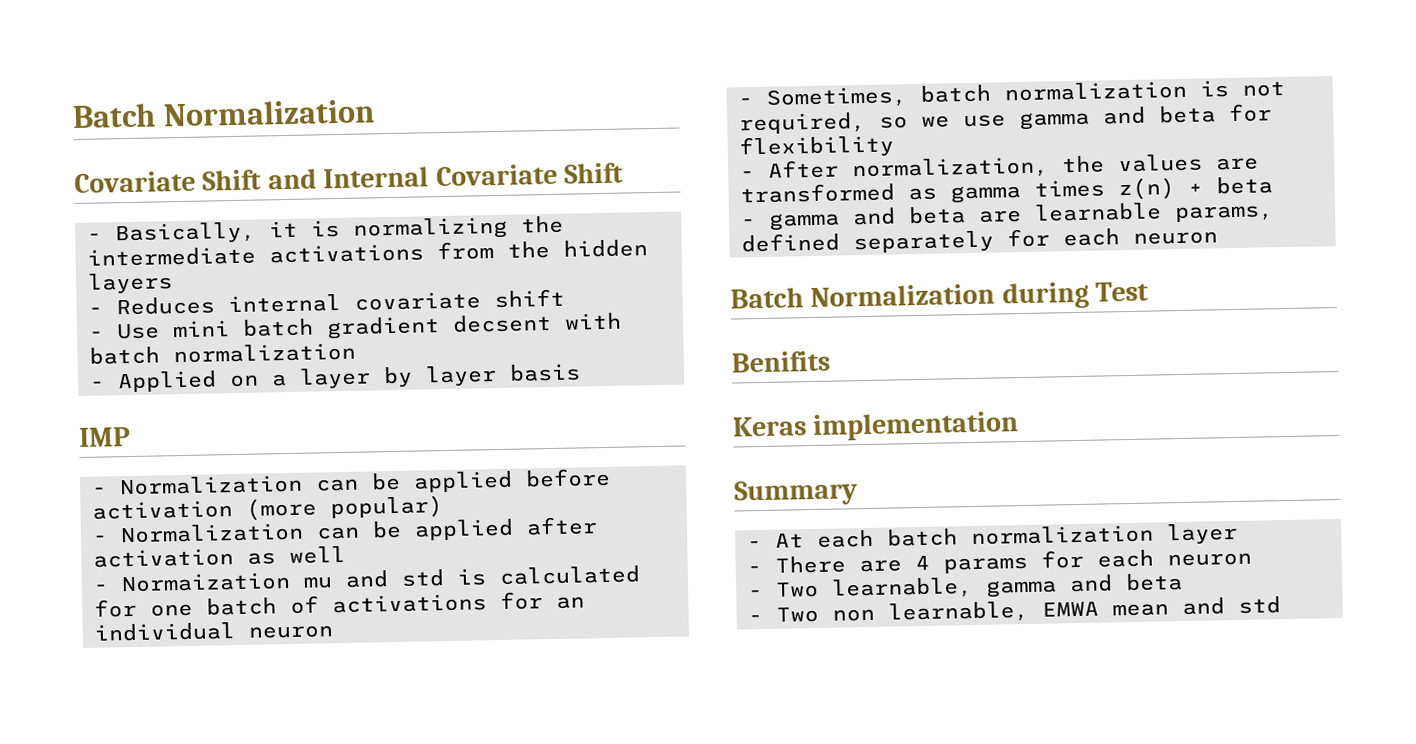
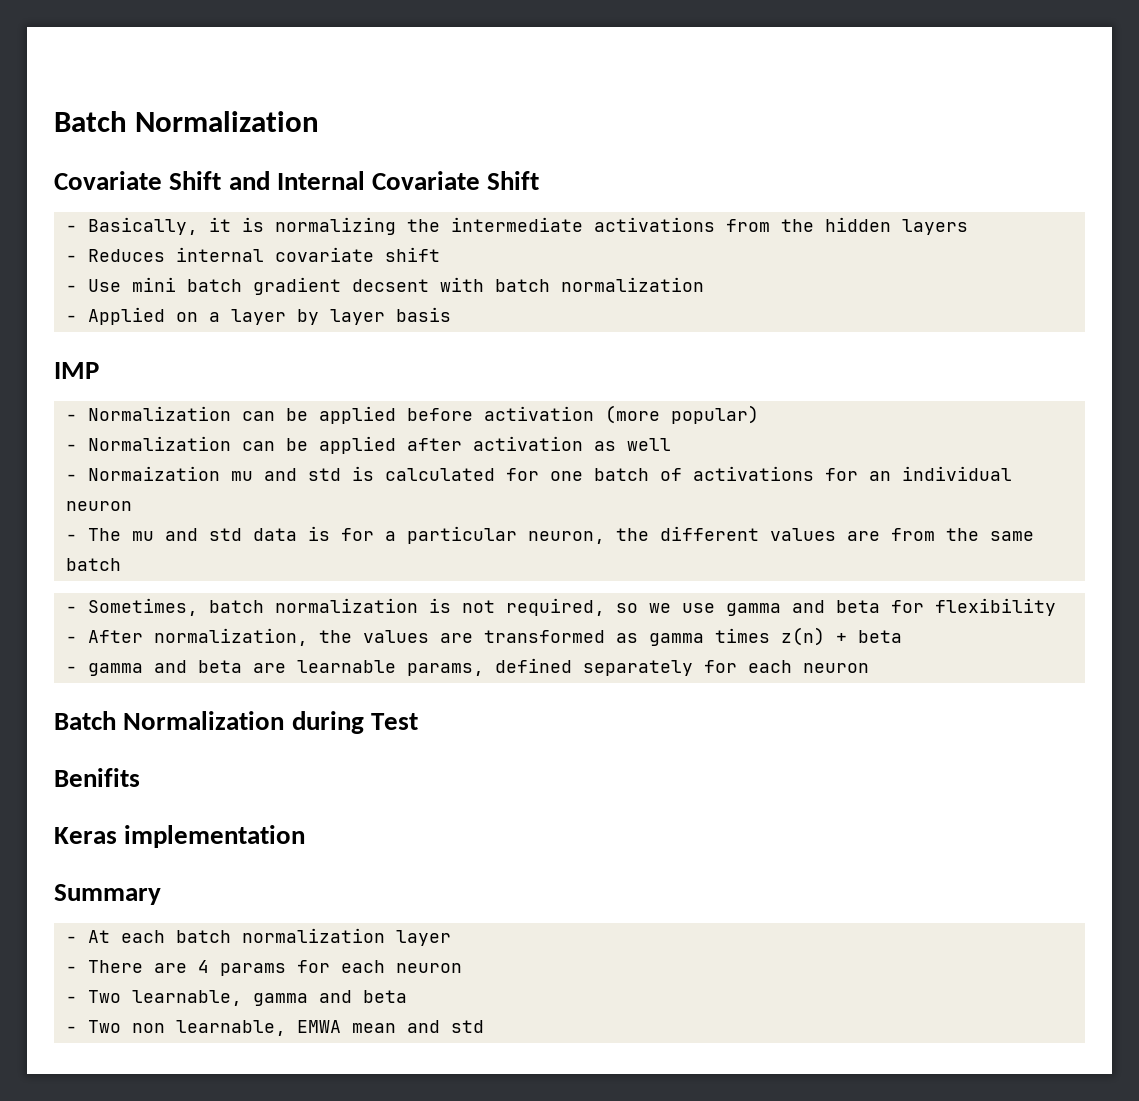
+ - The mu and std data is for a particular neuron, the different values are from the same batch

